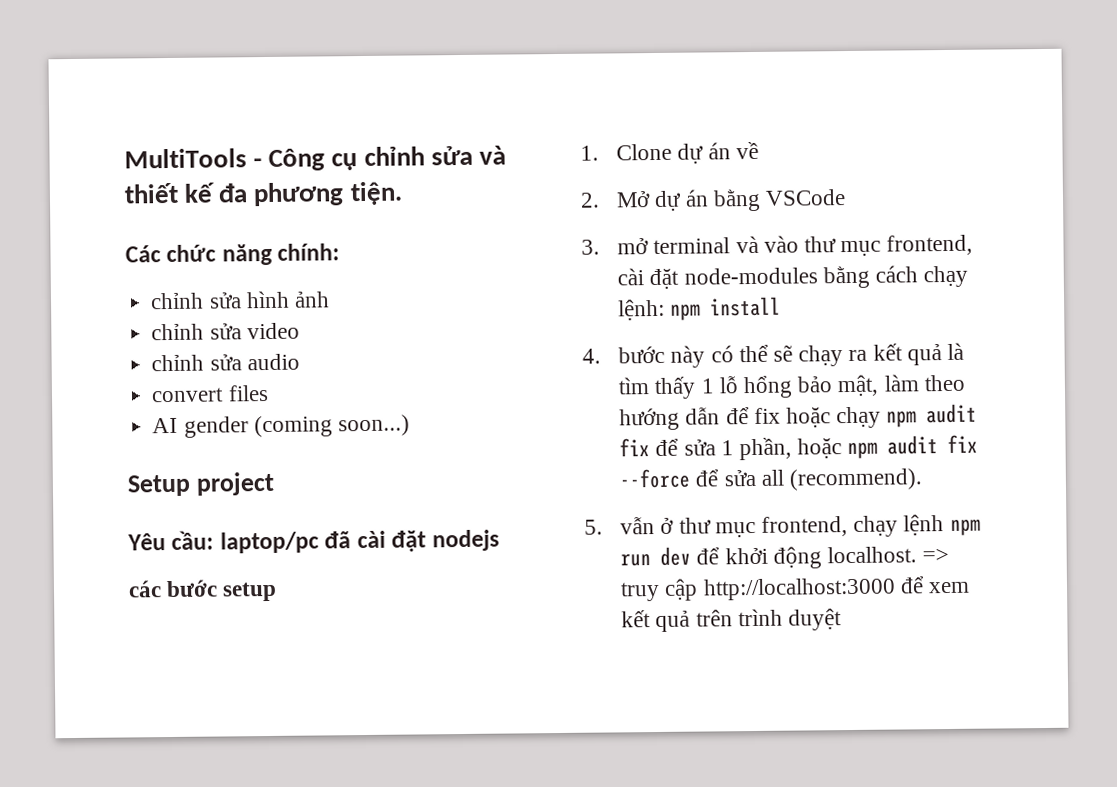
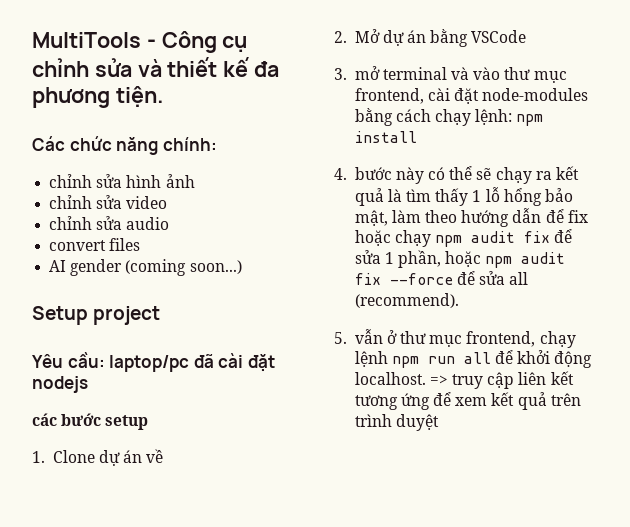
- 5. vẫn ở thư mục frontend, chạy lệnh npm run dev để khởi động localhost.
+ 5. vẫn ở thư mục frontend, chạy lệnh npm run all để khởi động localhost.
- => truy cập http://localhost:3000 để xem kết quả trên trình duyệt
+ => truy cập liên kết tương ứng để xem kết quả trên trình duyệt

